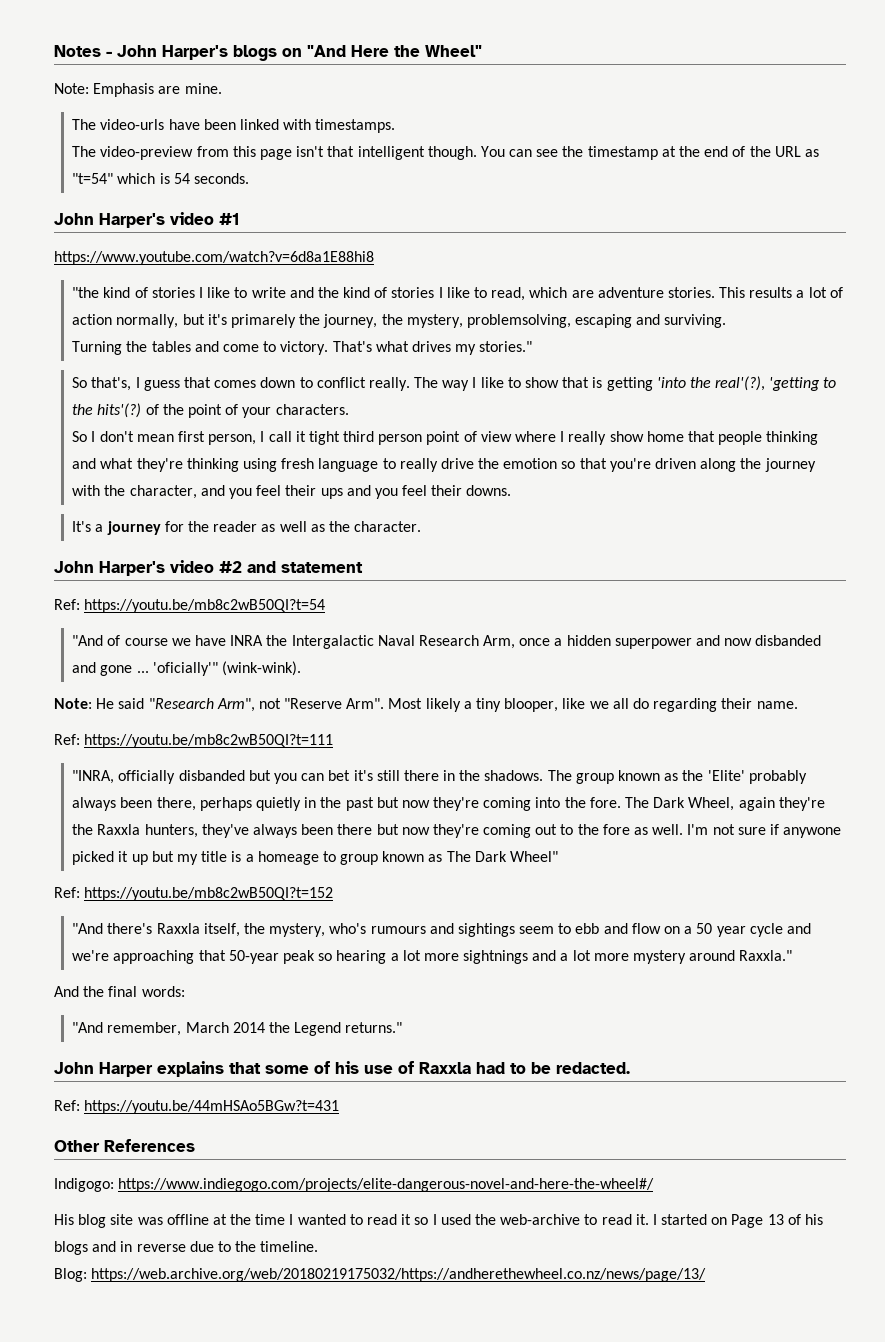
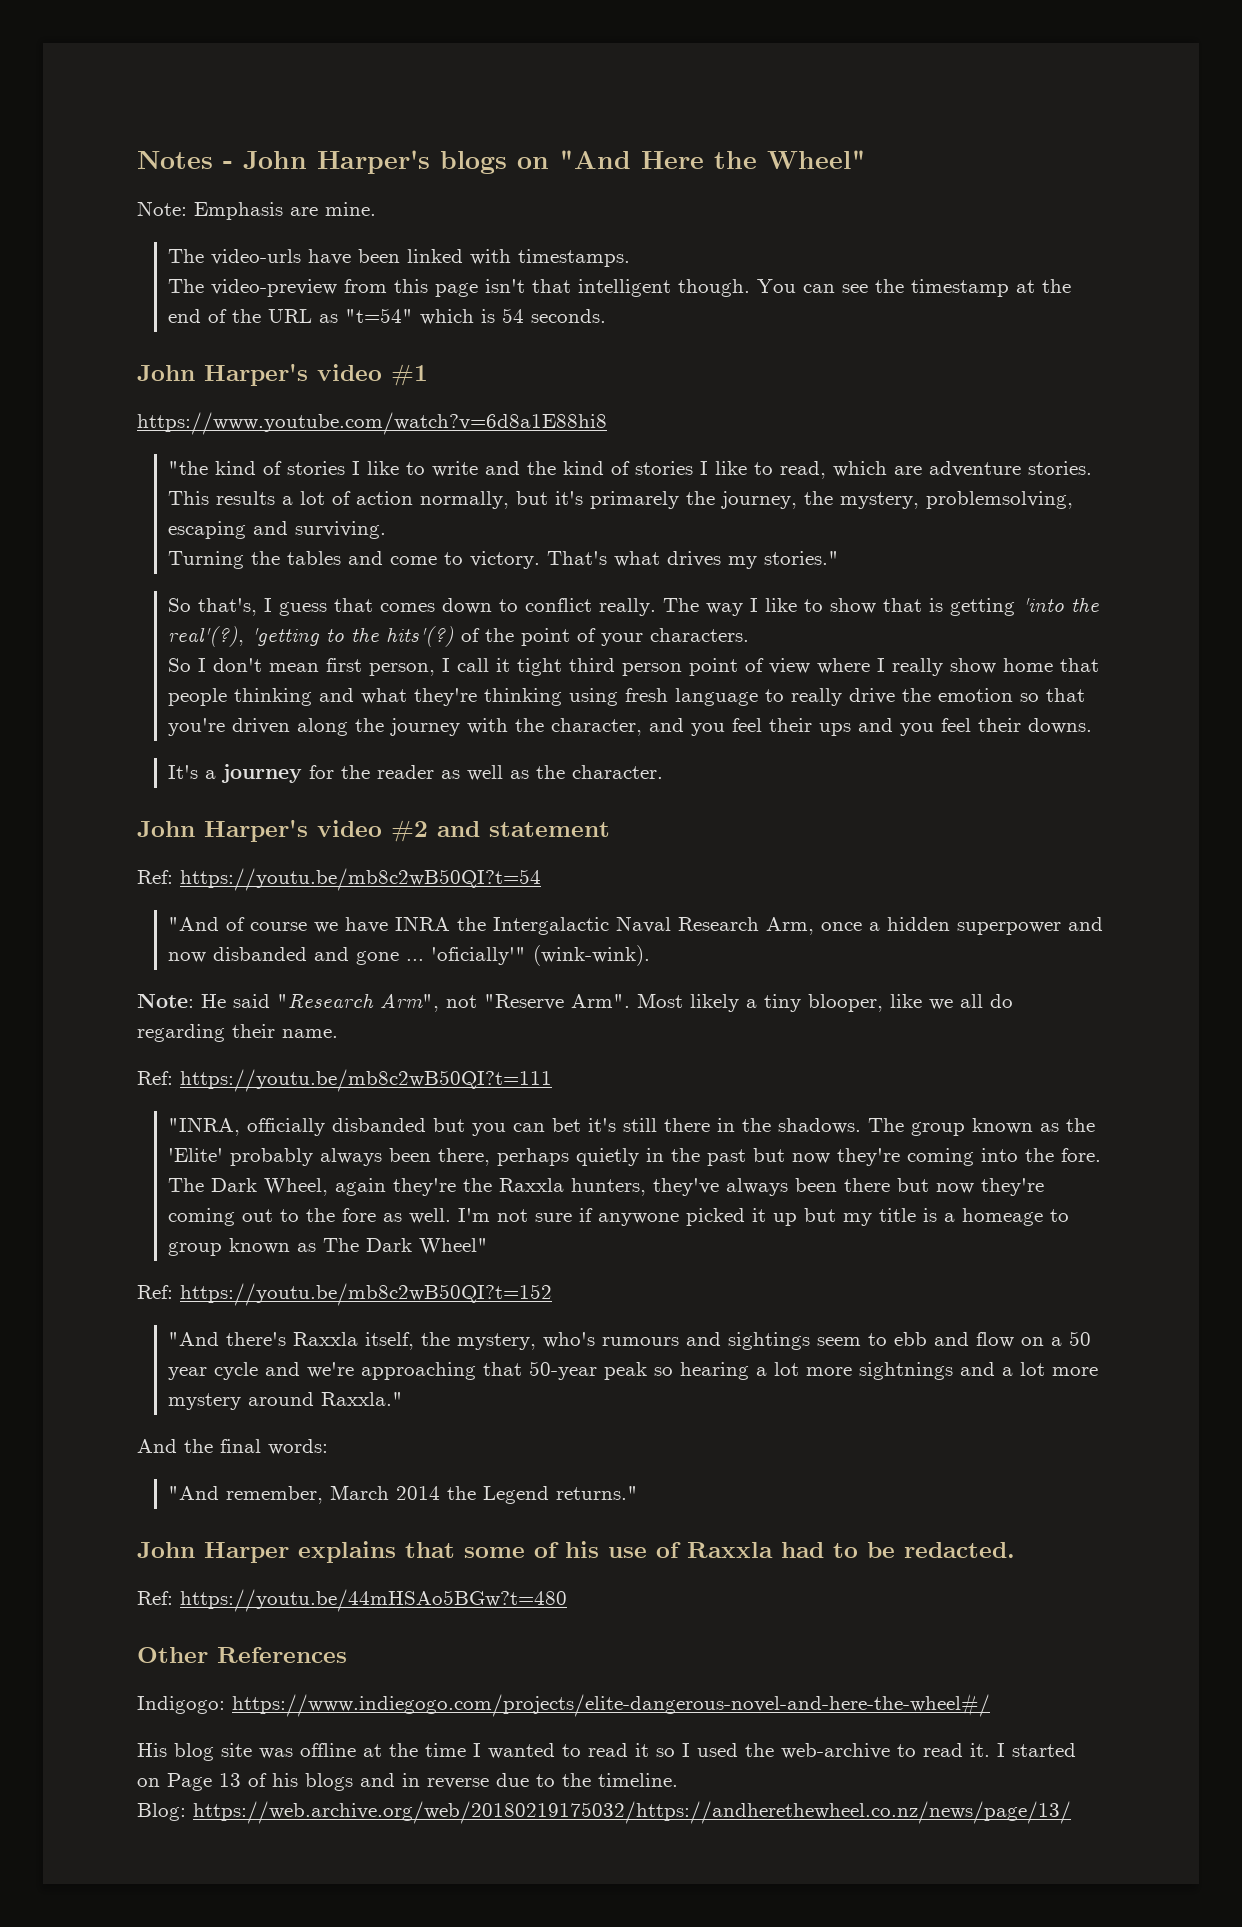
- Ref: https://youtu.be/44mHSAo5BGw?t=431
+ Ref: https://youtu.be/44mHSAo5BGw?t=480

